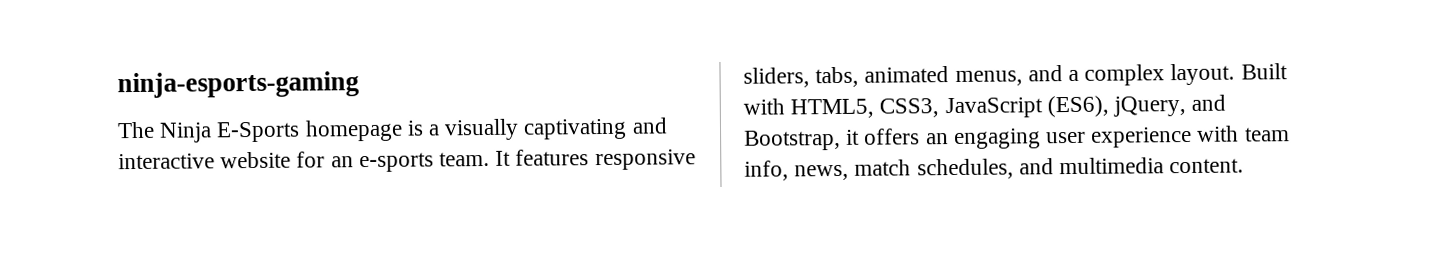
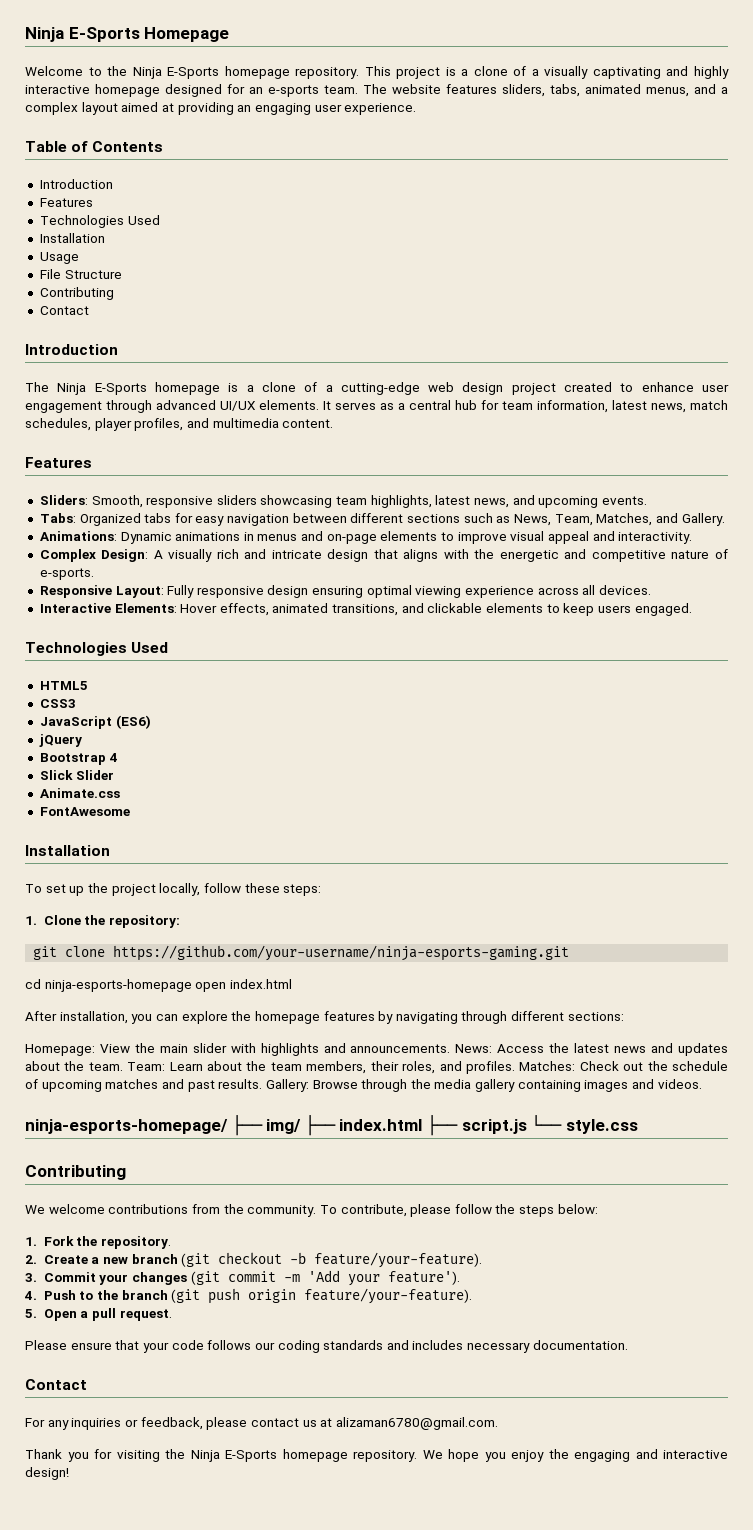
- ninja-esports-gaming
+ Ninja E-Sports Homepage
+ Welcome to the Ninja E-Sports homepage repository. This project is a clone of a visually captivating and highly interactive homepage designed for an e-sports team. The website features sliders, tabs, animated menus, and a complex layout aimed at providing an engaging user experience.
+ Table of Contents
+ Introduction
+ Features
+ Technologies Used
+ Installation
+ Usage
+ File Structure
+ Contributing
+ Contact
+ Introduction
- The Ninja E-Sports homepage is a visually captivating and interactive website for an e-sports team. It features responsive sliders, tabs, animated menus, and a complex layout. Built with HTML5, CSS3, JavaScript (ES6), jQuery, and Bootstrap, it offers an engaging user experience with team info, news, match schedules, and multimedia content.
+ The Ninja E-Sports homepage is a clone of a cutting-edge web design project created to enhance user engagement through advanced UI/UX elements. It serves as a central hub for team information, latest news, match schedules, player profiles, and multimedia content.
+ Features
+ Sliders: Smooth, responsive sliders showcasing team highlights, latest news, and upcoming events.
+ Tabs: Organized tabs for easy navigation between different sections such as News, Team, Matches, and Gallery.
+ Animations: Dynamic animations in menus and on-page elements to improve visual appeal and interactivity.
+ Complex Design: A visually rich and intricate design that aligns with the energetic and competitive nature of e-sports.
+ Responsive Layout: Fully responsive design ensuring optimal viewing experience across all devices.
+ Interactive Elements: Hover effects, animated transitions, and clickable elements to keep users engaged.
+ Technologies Used
+ HTML5
+ CSS3
+ JavaScript (ES6)
+ jQuery
+ Bootstrap 4
+ Slick Slider
+ Animate.css
+ FontAwesome
+ Installation
+ To set up the project locally, follow these steps:
+ 1. Clone the repository:
+ git clone https://github.com/your-username/ninja-esports-gaming.git
+ cd ninja-esports-homepage open index.html
+ After installation, you can explore the homepage features by navigating through different sections:
+ Homepage: View the main slider with highlights and announcements. News: Access the latest news and updates about the team. Team: Learn about the team members, their roles, and profiles. Matches: Check out the schedule of upcoming matches and past results. Gallery: Browse through the media gallery containing images and videos.
+ ninja-esports-homepage/ ├── img/ ├── index.html ├── script.js └── style.css
+ Contributing
+ We welcome contributions from the community. To contribute, please follow the steps below:
+ 1. Fork the repository.
+ 2. Create a new branch (git checkout -b feature/your-feature).
+ 3. Commit your changes (git commit -m 'Add your feature').
+ 4. Push to the branch (git push origin feature/your-feature).
+ 5. Open a pull request.
+ Please ensure that your code follows our coding standards and includes necessary documentation.
+ Contact
+ For any inquiries or feedback, please contact us at alizaman6780@gmail.com.
+ Thank you for visiting the Ninja E-Sports homepage repository. We hope you enjoy the engaging and interactive design!

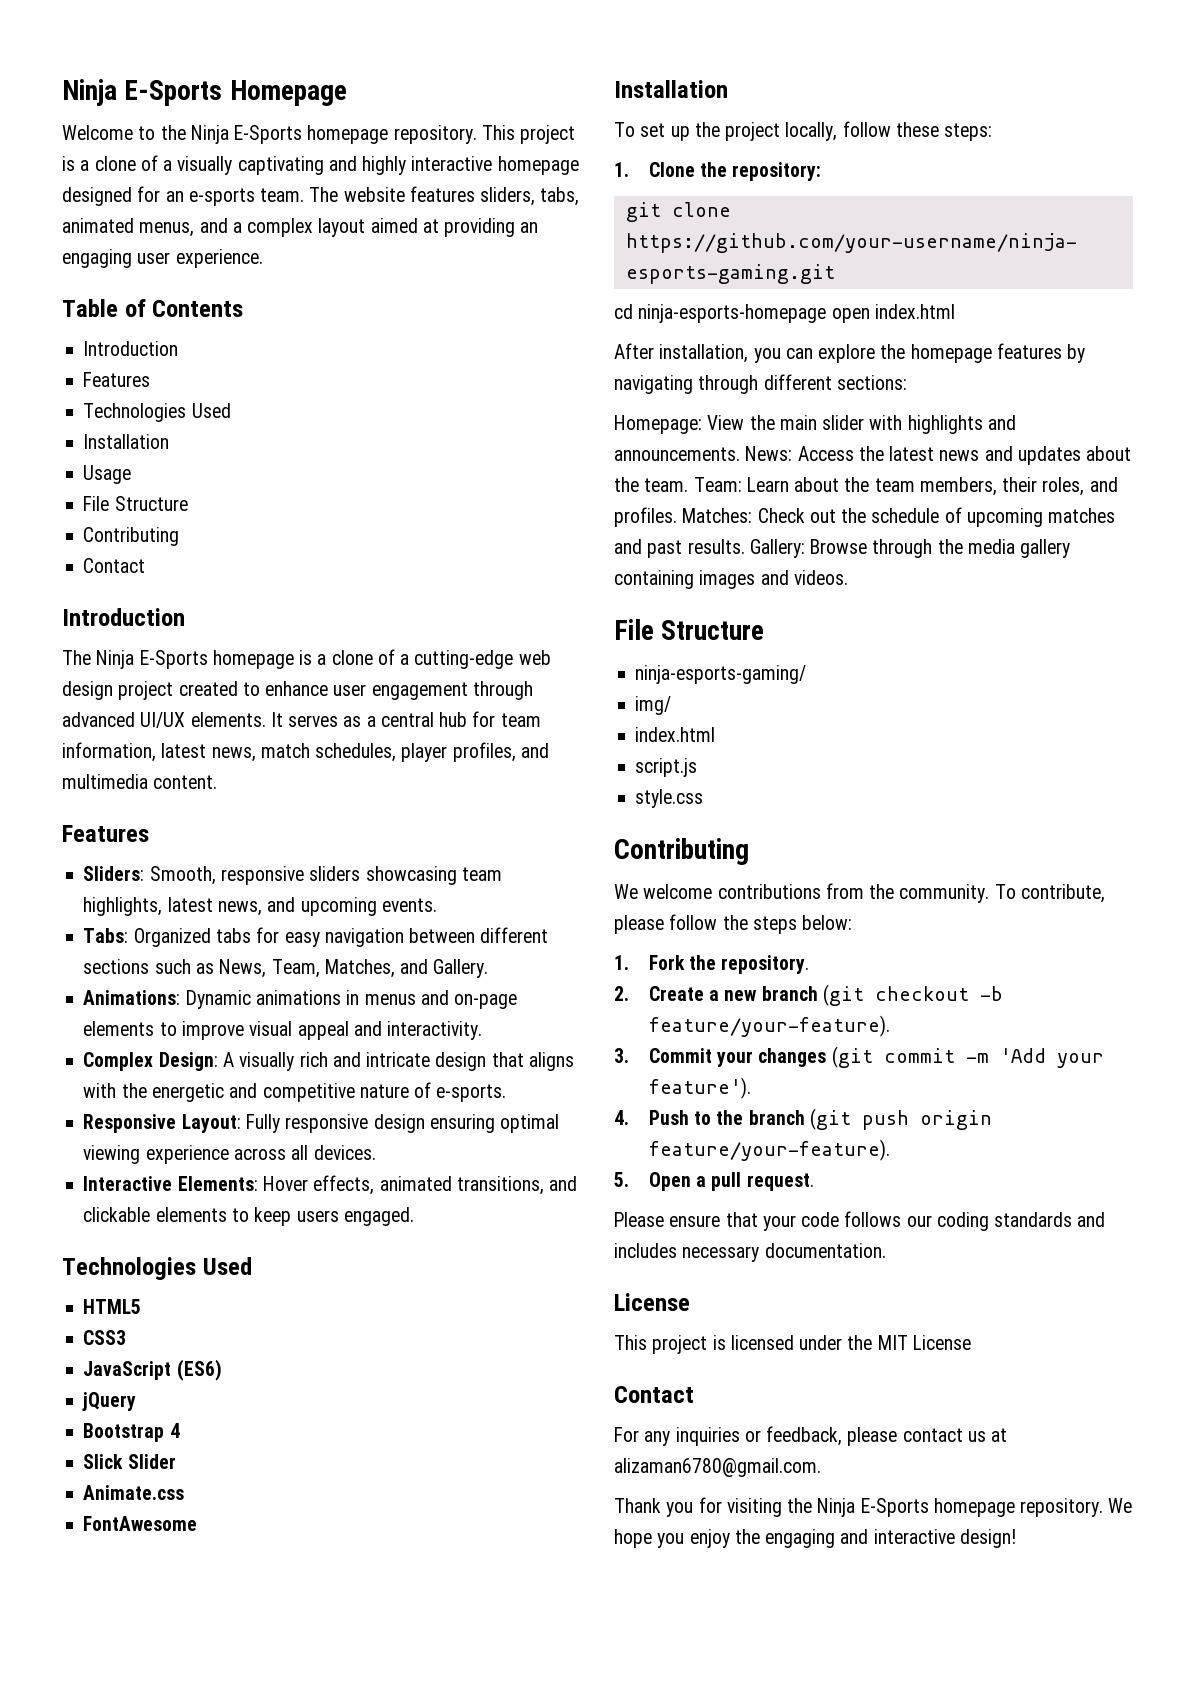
  Gallery: Browse through the media gallery containing images and videos.
- ninja-esports-homepage/ ├── img/ ├── index.html ├── script.js └── style.css
+ File Structure
+ ninja-esports-gaming/
+ img/
+ index.html
+ script.js
+ style.css
  Please ensure that your code follows our coding standards and includes necessary documentation.
+ License
+ This project is licensed under the MIT License

